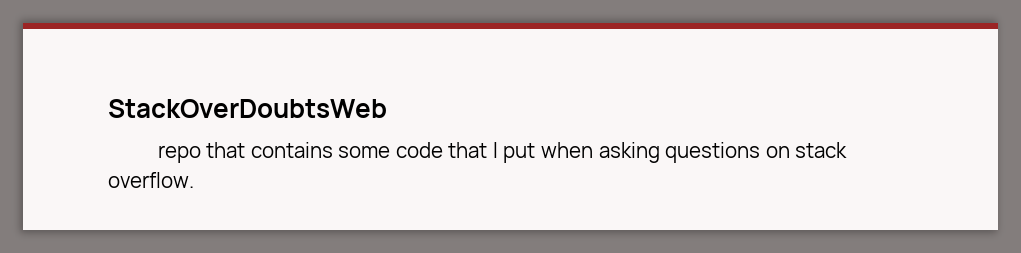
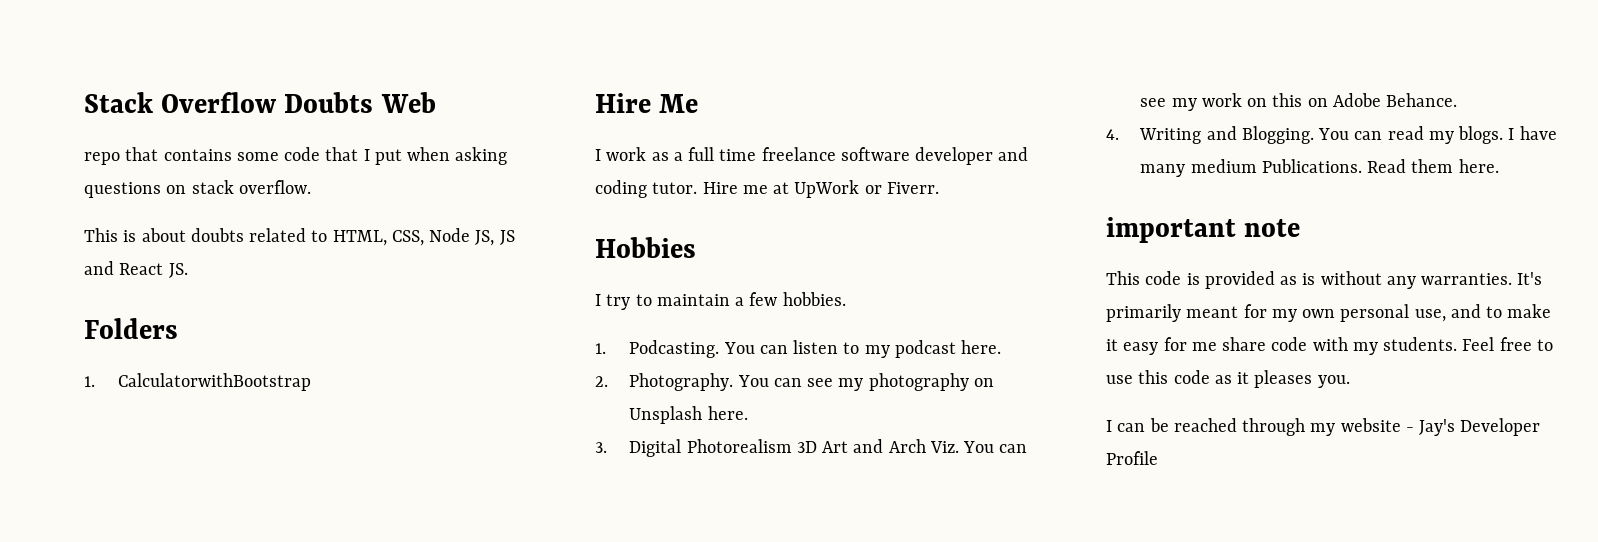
- StackOverDoubtsWeb
+ Stack Overflow Doubts Web
+ This is about doubts related to HTML, CSS, Node JS, JS and React JS.
+ Folders
+ 1. CalculatorwithBootstrap
+ Hire Me
+ I work as a full time freelance software developer and coding tutor. Hire me at UpWork or Fiverr.
+ Hobbies
+ I try to maintain a few hobbies.
+ 1. Podcasting. You can listen to my podcast here.
+ 2. Photography. You can see my photography on Unsplash here.
+ 3. Digital Photorealism 3D Art and Arch Viz. You can see my work on this on Adobe Behance.
+ 4. Writing and Blogging. You can read my blogs. I have many medium Publications. Read them here.
+ important note
+ This code is provided as is without any warranties. It's primarily meant for my own personal use, and to make it easy for me share code with my students. Feel free to use this code as it pleases you.
+ I can be reached through my website - Jay's Developer Profile

